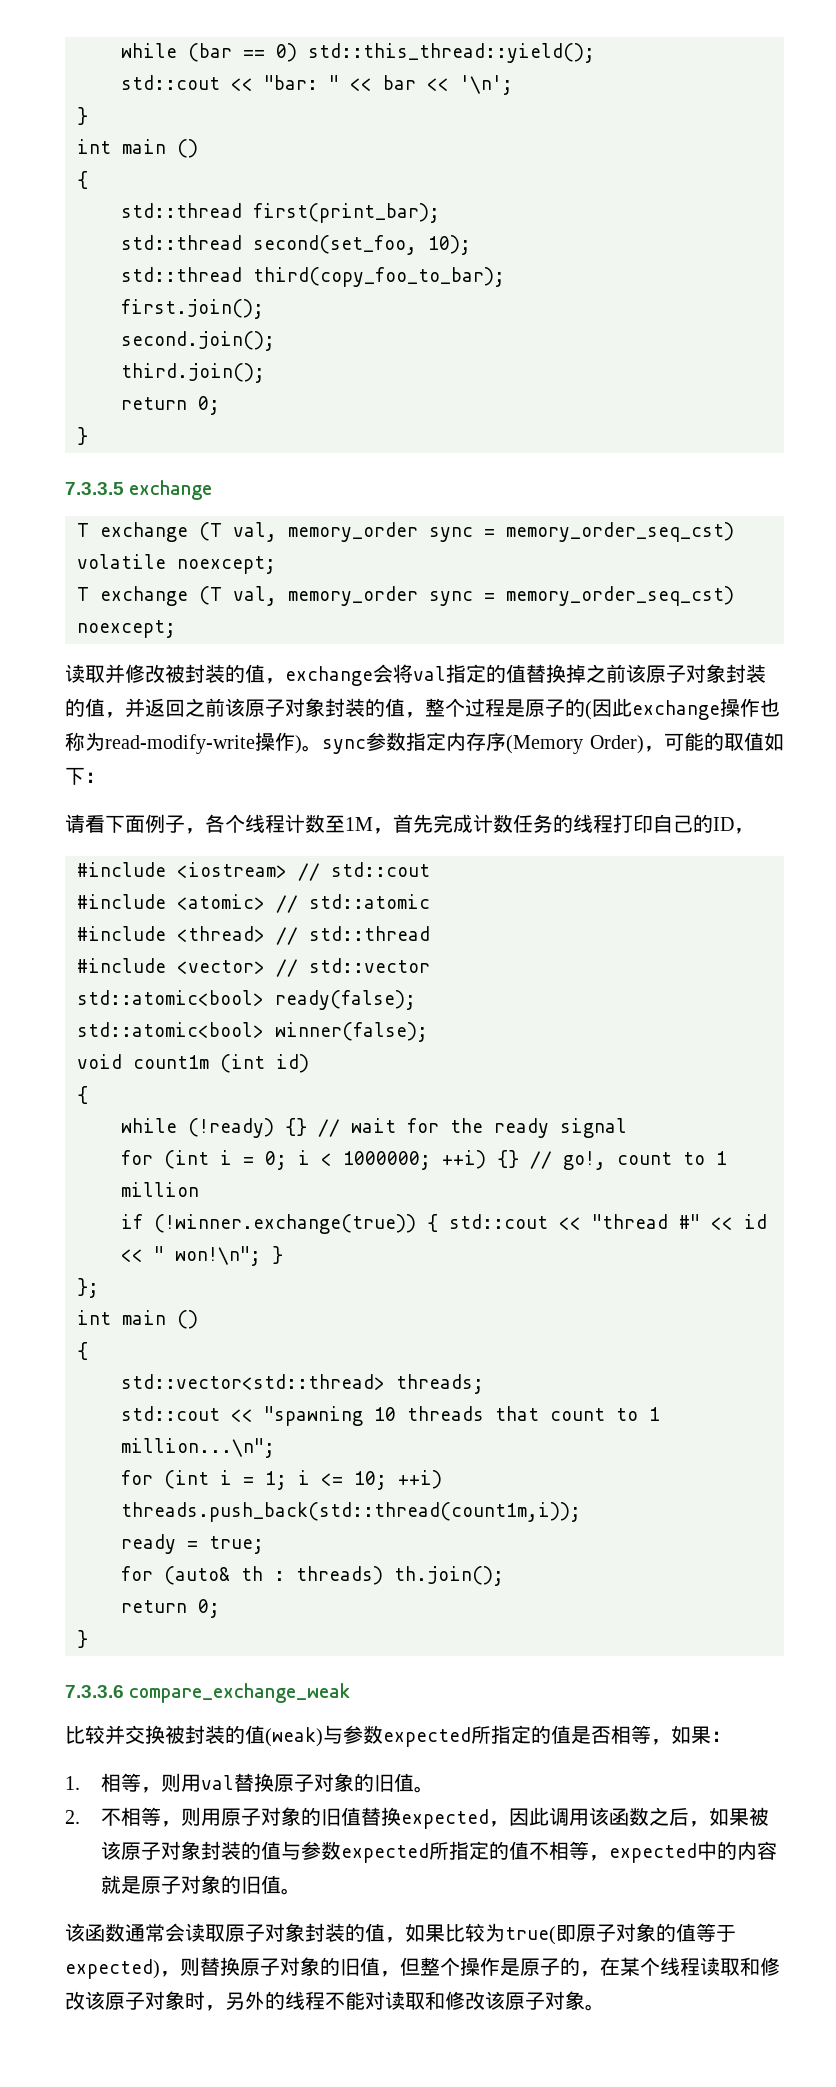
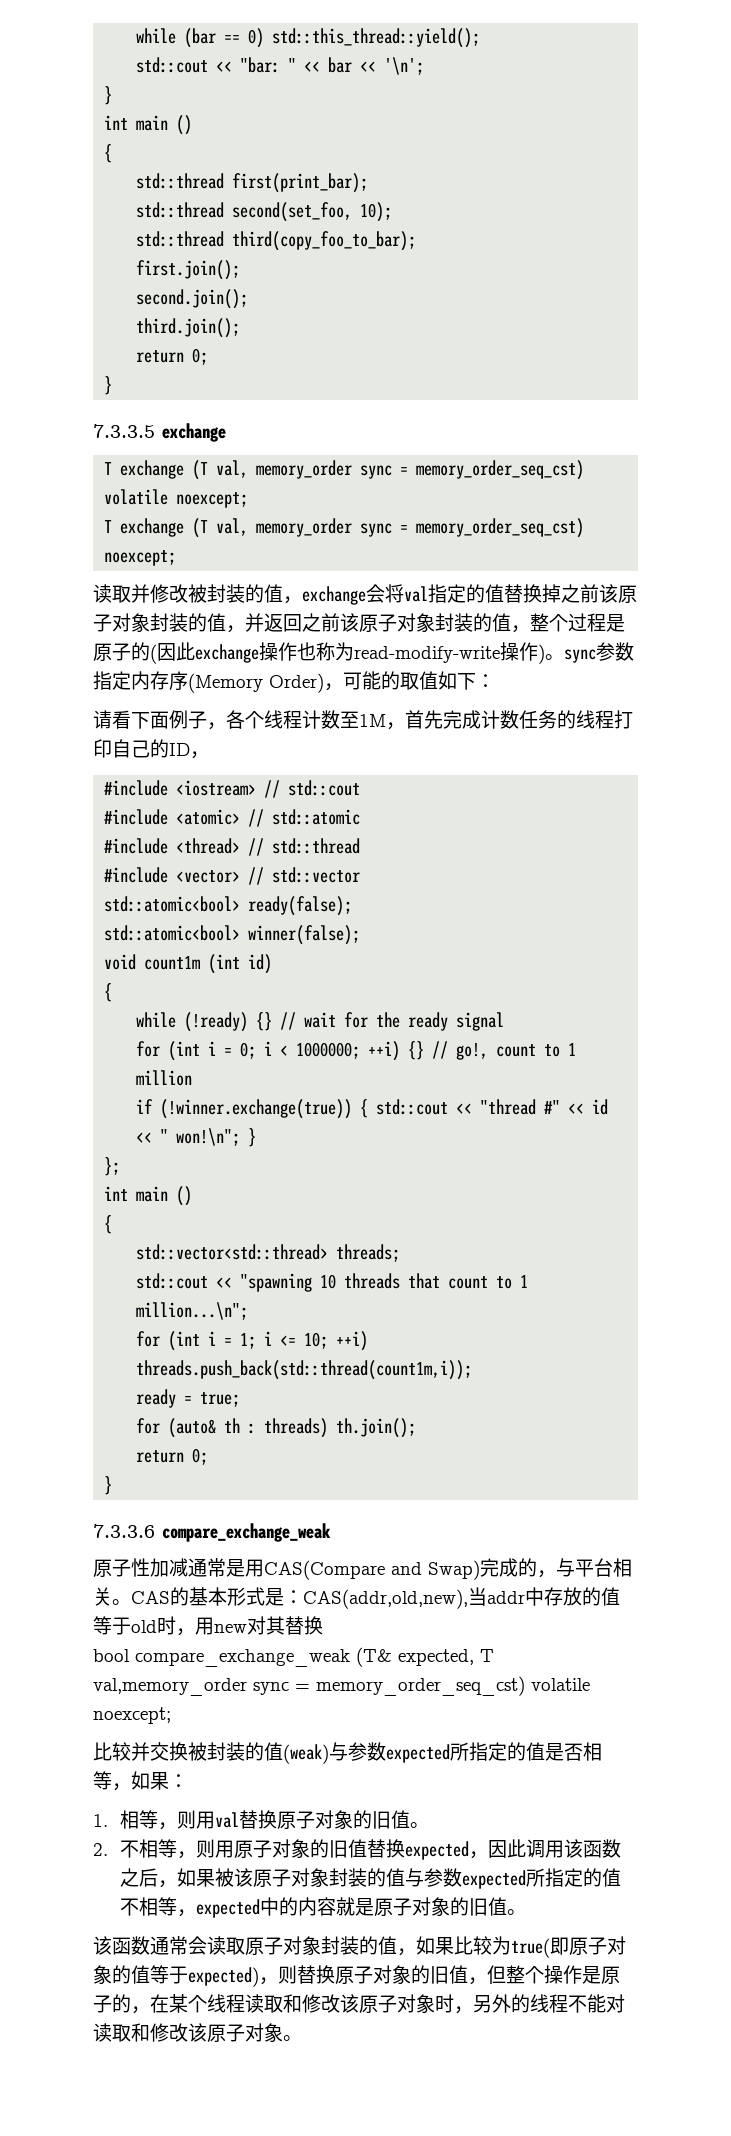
+ 原子性加减通常是用CAS(Compare and Swap)完成的，与平台相关。CAS的基本形式是：CAS(addr,old,new),当addr中存放的值等于old时，用new对其替换
+ bool compare_exchange_weak (T& expected, T val,memory_order sync = memory_order_seq_cst) volatile noexcept;

